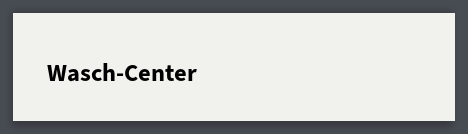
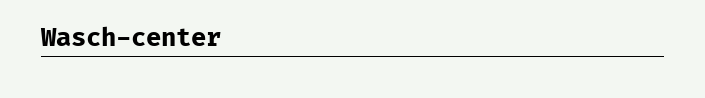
- Wasch-Center
+ Wasch-center

